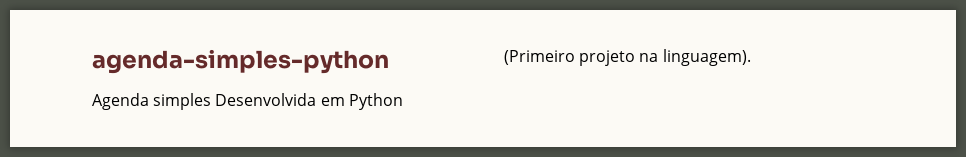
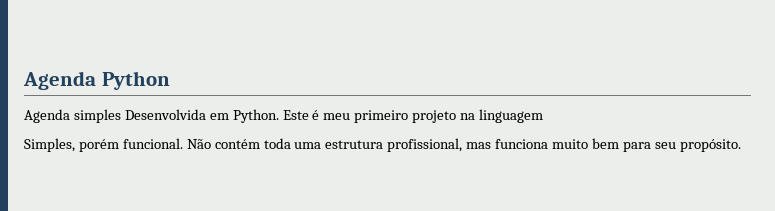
- agenda-simples-python
+ Agenda Python
- Agenda simples Desenvolvida em Python (Primeiro projeto na linguagem).
+ Agenda simples Desenvolvida em Python. Este é meu primeiro projeto na linguagem
+ Simples, porém funcional. Não contém toda uma estrutura profissional, mas funciona muito bem para seu propósito.

